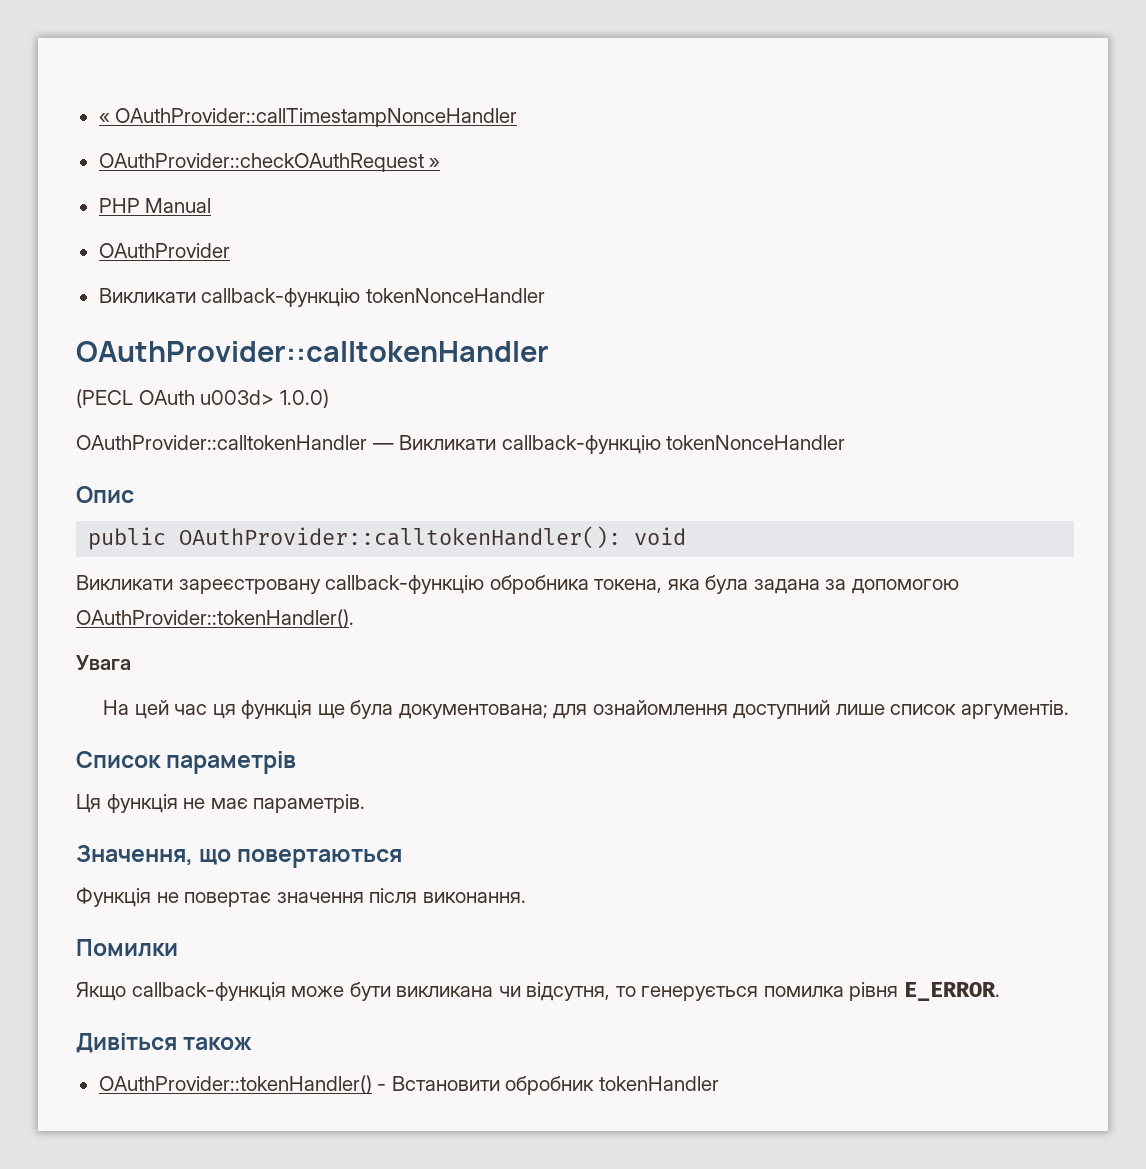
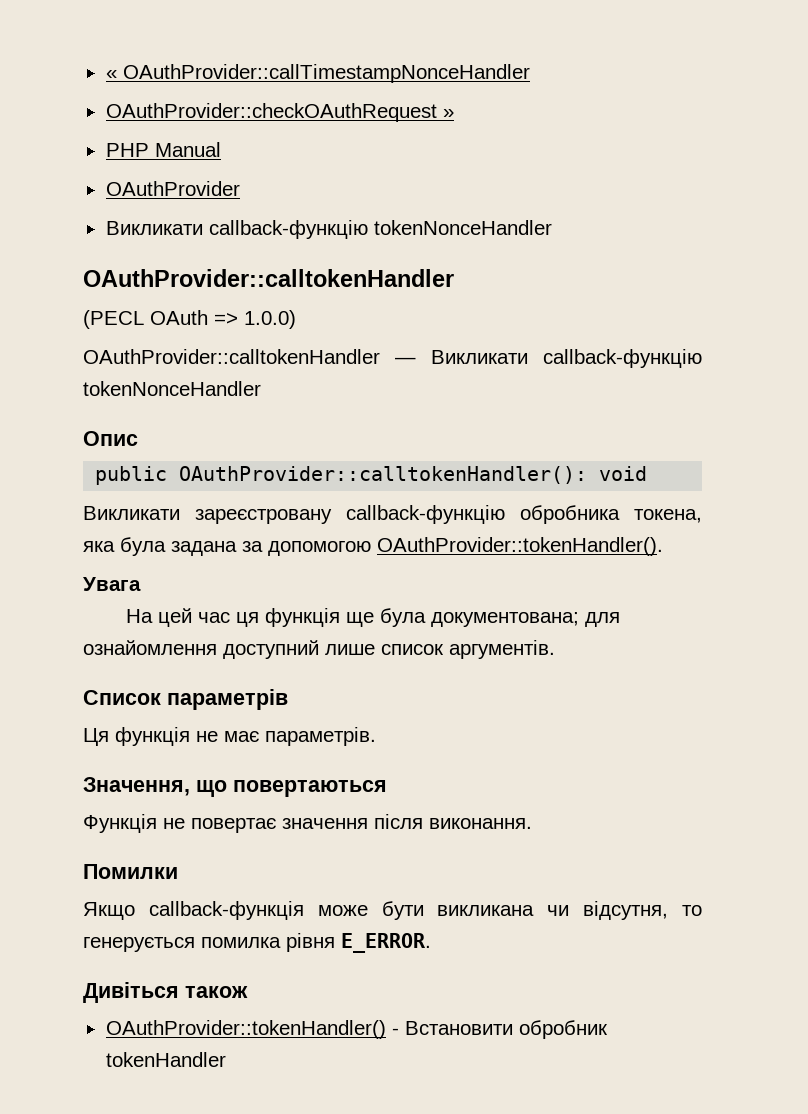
- (PECL OAuth u003d> 1.0.0)
+ (PECL OAuth => 1.0.0)

